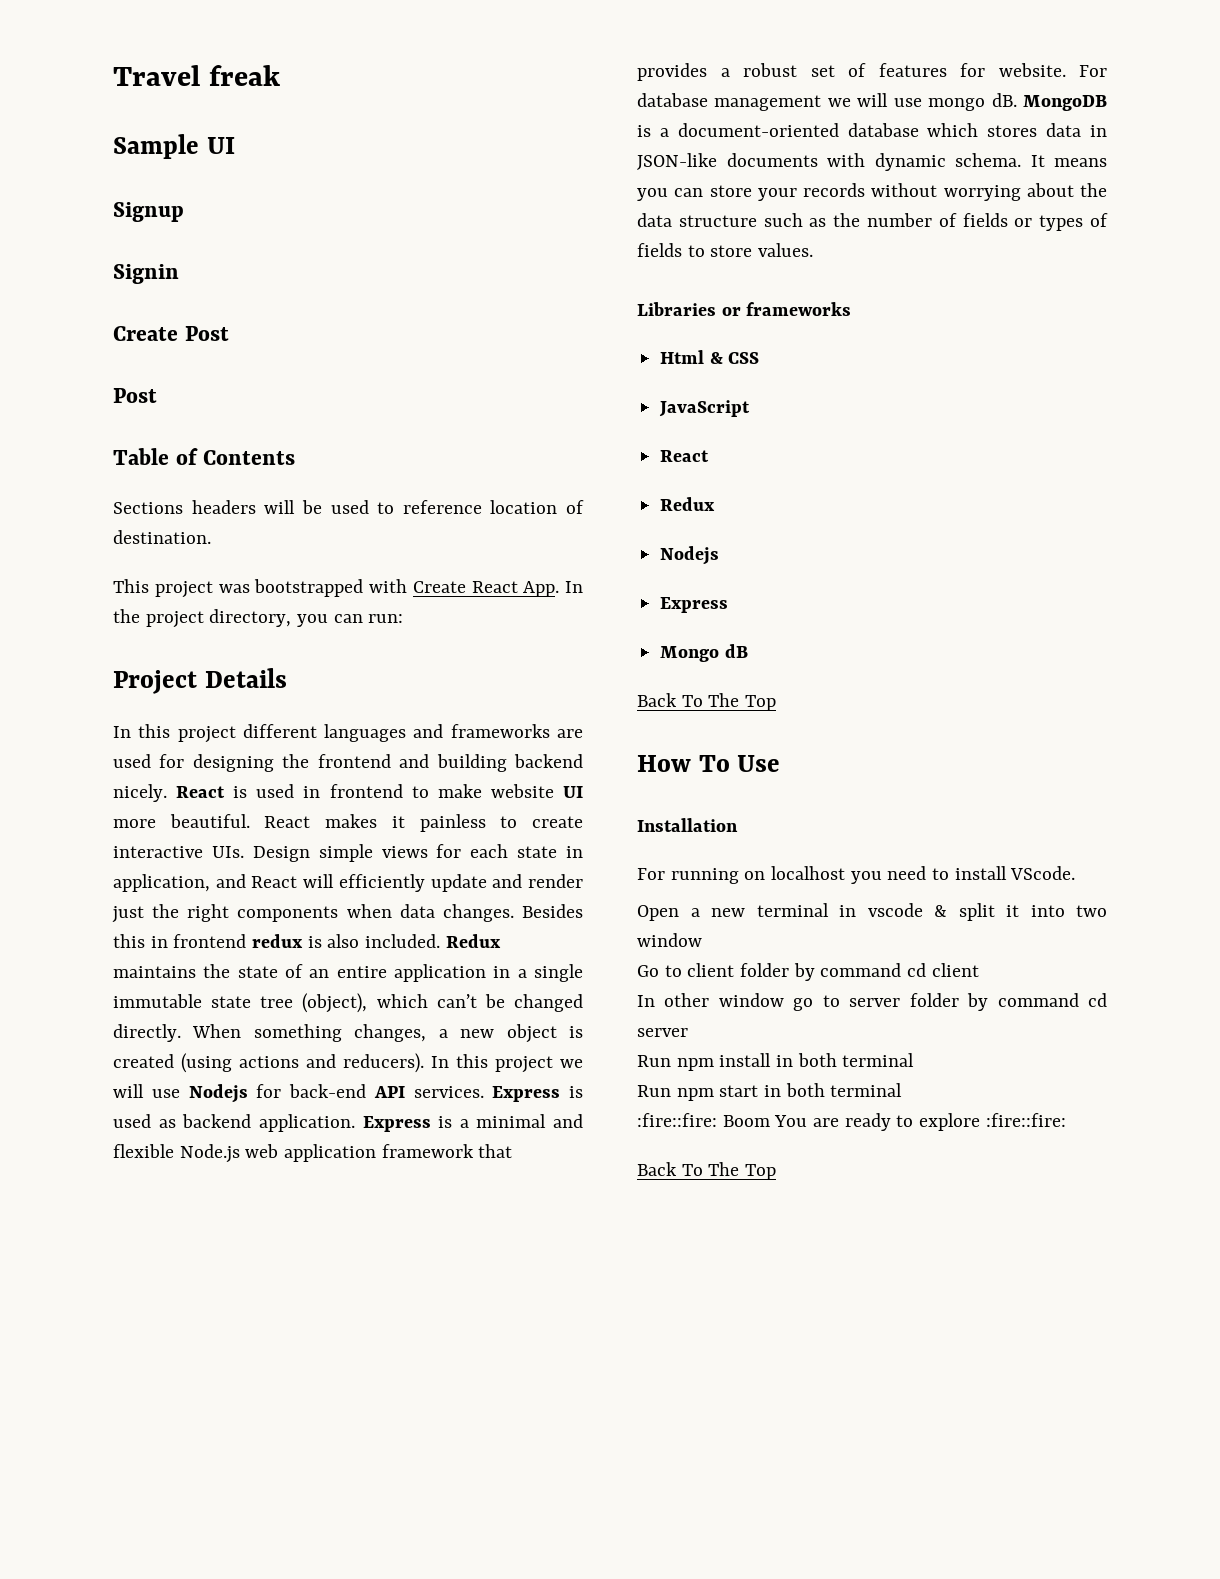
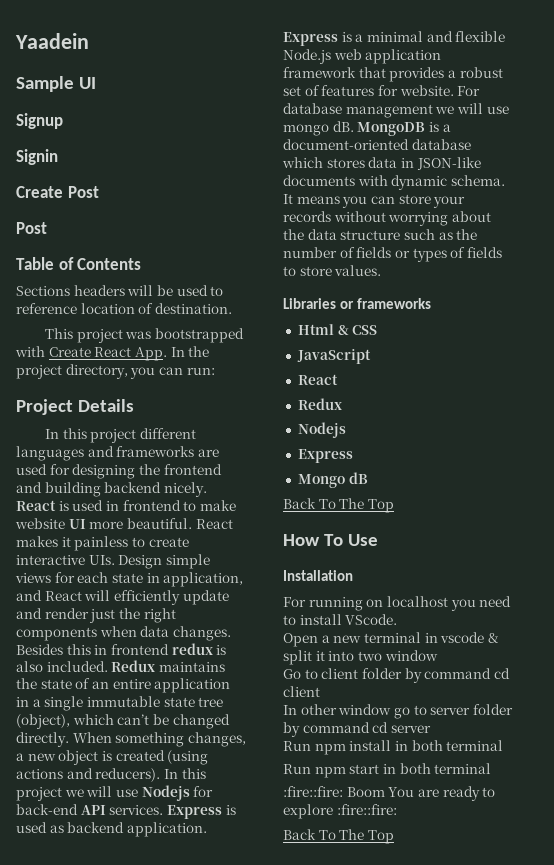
- Travel freak
+ Yaadein

